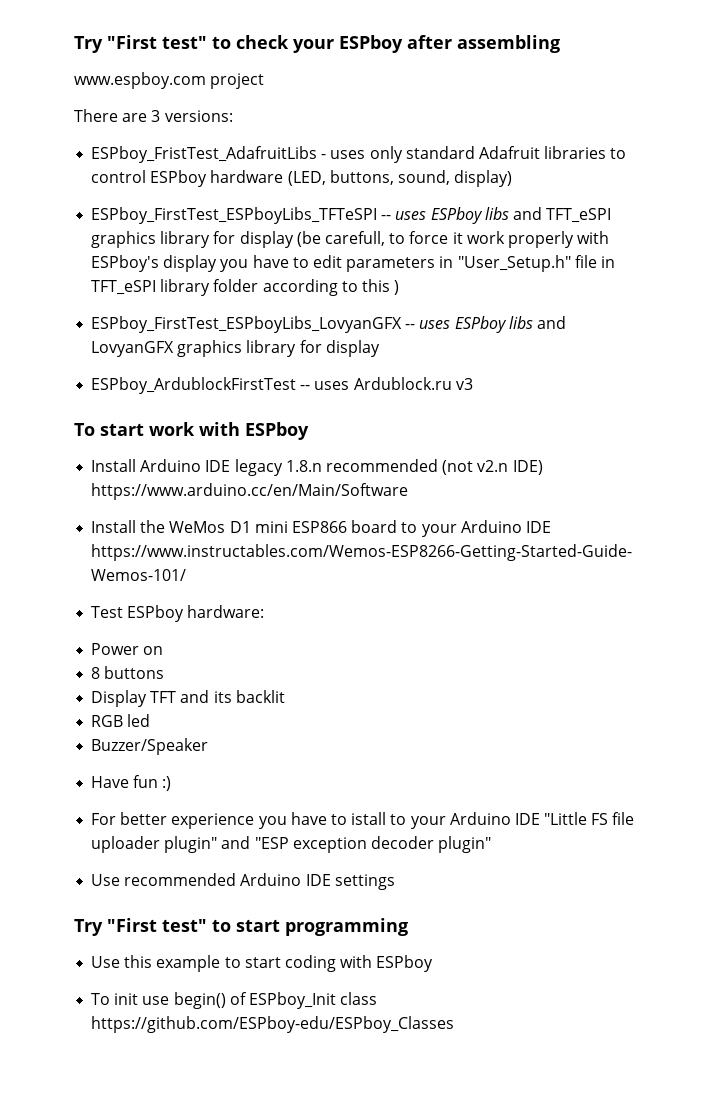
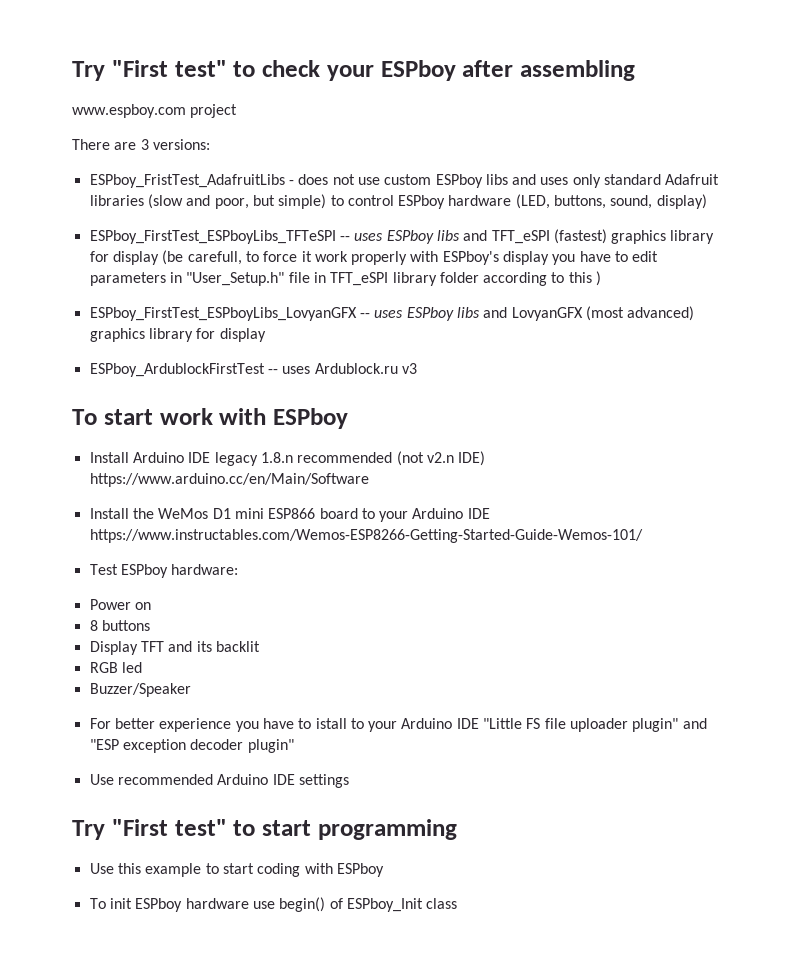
- ESPboy_FristTest_AdafruitLibs - uses only standard Adafruit libraries to control ESPboy hardware (LED, buttons, sound, display)
+ ESPboy_FristTest_AdafruitLibs - does not use custom ESPboy libs and uses only standard Adafruit libraries (slow and poor, but simple) to control ESPboy hardware (LED, buttons, sound, display)
- ESPboy_FirstTest_ESPboyLibs_TFTeSPI -- uses ESPboy libs and TFT_eSPI graphics library for display (be carefull, to force it work properly with ESPboy's display you have to edit parameters in "User_Setup.h" file in TFT_eSPI library folder according to this )
+ ESPboy_FirstTest_ESPboyLibs_TFTeSPI -- uses ESPboy libs and TFT_eSPI (fastest) graphics library for display (be carefull, to force it work properly with ESPboy's display you have to edit parameters in "User_Setup.h" file in TFT_eSPI library folder according to this )
- ESPboy_FirstTest_ESPboyLibs_LovyanGFX -- uses ESPboy libs and LovyanGFX graphics library for display
+ ESPboy_FirstTest_ESPboyLibs_LovyanGFX -- uses ESPboy libs and LovyanGFX (most advanced) graphics library for display
- Have fun :)
- To init use begin() of ESPboy_Init class https://github.com/ESPboy-edu/ESPboy_Classes
+ To init ESPboy hardware use begin() of ESPboy_Init class

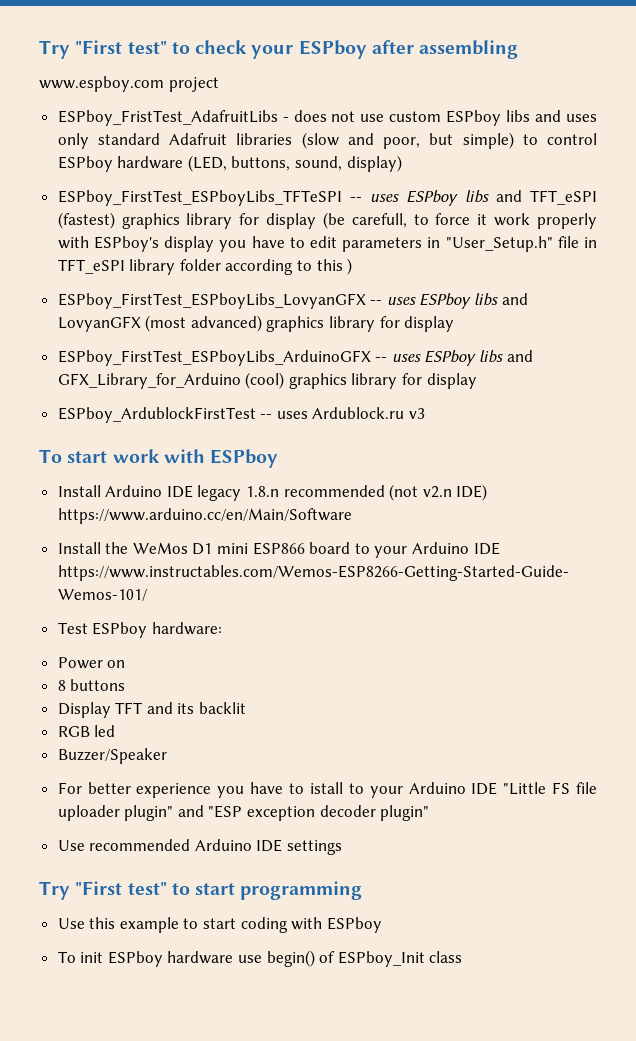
- There are 3 versions:
+ ESPboy_FirstTest_ESPboyLibs_ArduinoGFX -- uses ESPboy libs and GFX_Library_for_Arduino (cool) graphics library for display

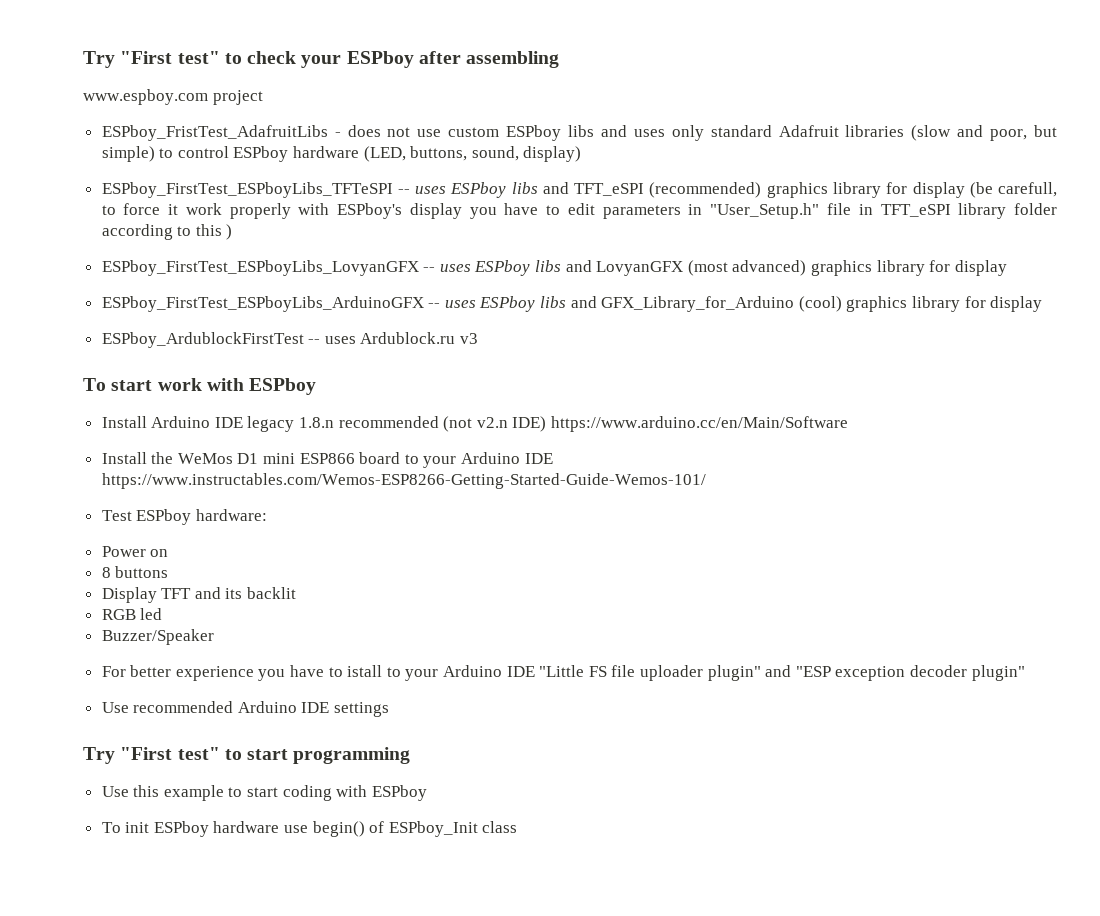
- ESPboy_FirstTest_ESPboyLibs_TFTeSPI -- uses ESPboy libs and TFT_eSPI (fastest) graphics library for display (be carefull, to force it work properly with ESPboy's display you have to edit parameters in "User_Setup.h" file in TFT_eSPI library folder according to this )
+ ESPboy_FirstTest_ESPboyLibs_TFTeSPI -- uses ESPboy libs and TFT_eSPI (recommended) graphics library for display (be carefull, to force it work properly with ESPboy's display you have to edit parameters in "User_Setup.h" file in TFT_eSPI library folder according to this )

